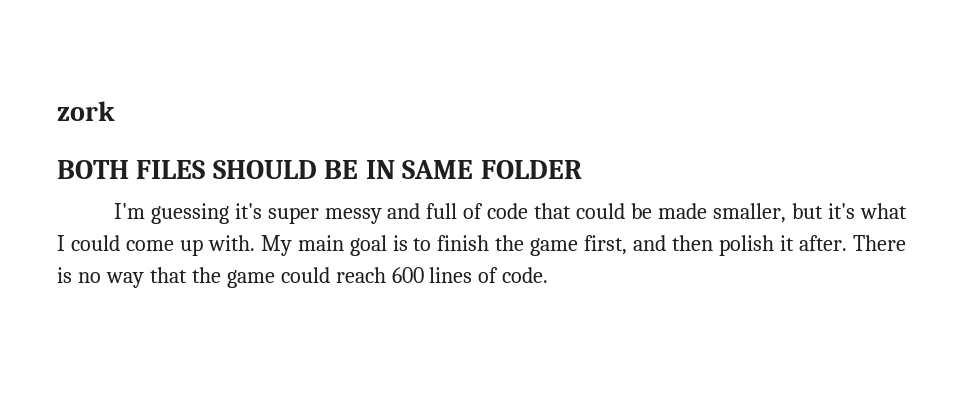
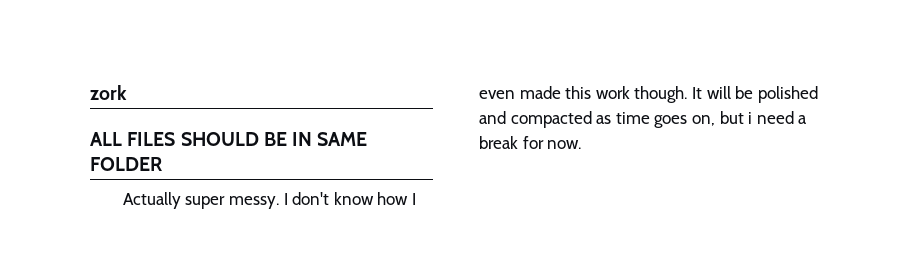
- BOTH FILES SHOULD BE IN SAME FOLDER
+ ALL FILES SHOULD BE IN SAME FOLDER
- I'm guessing it's super messy and full of code that could be made smaller, but it's what I could come up with. My main goal is to finish the game first, and then polish it after. There is no way that the game could reach 600 lines of code.
+ Actually super messy. I don't know how I even made this work though. It will be polished and compacted as time goes on, but i need a break for now.

